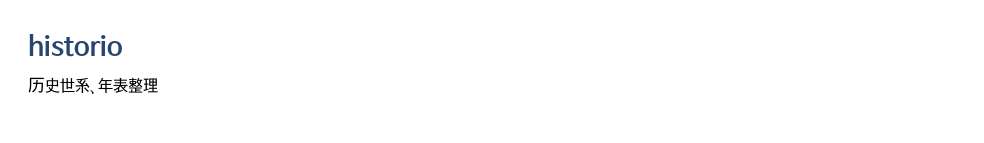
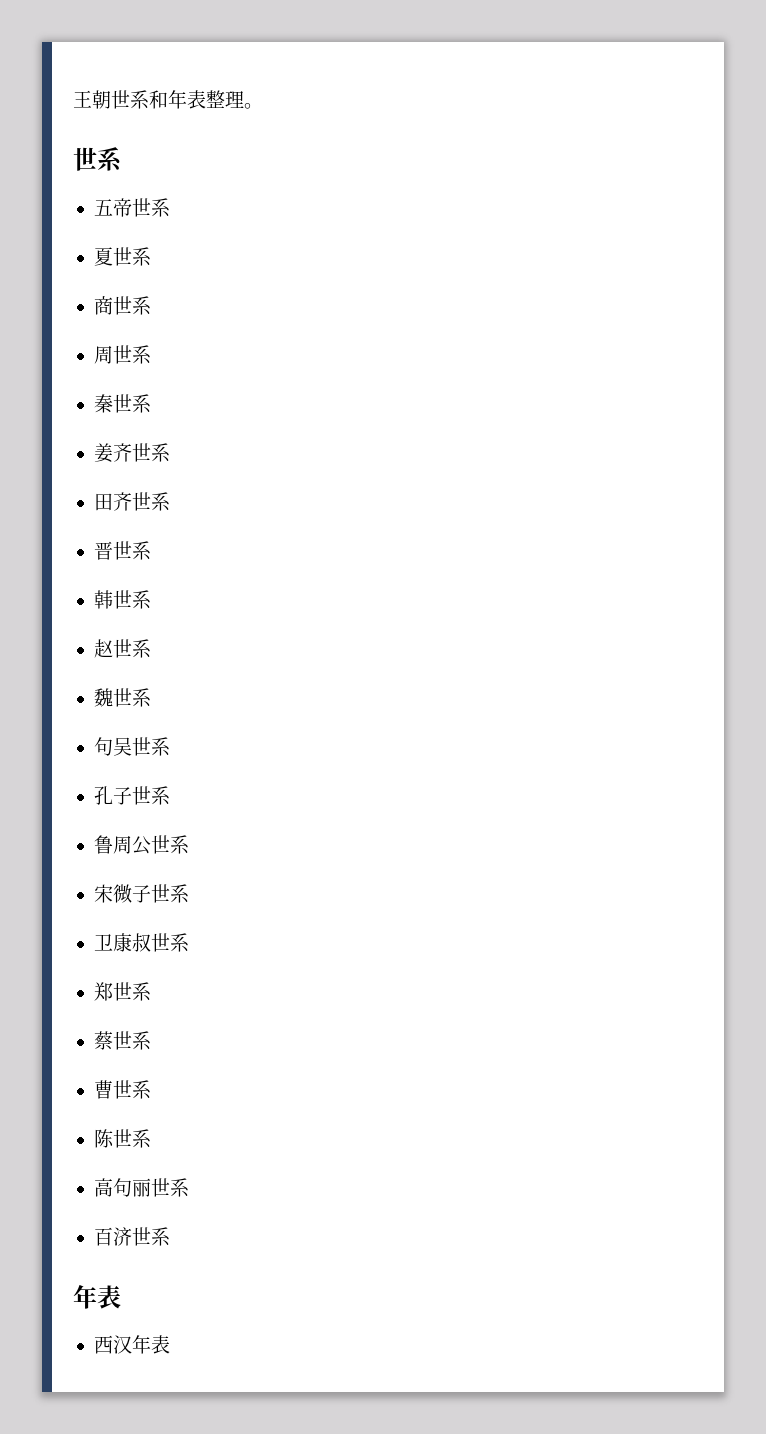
- historio
- 历史世系、年表整理
+ 王朝世系和年表整理。
+ 世系
+ 五帝世系
+ 夏世系
+ 商世系
+ 周世系
+ 秦世系
+ 姜齐世系
+ 田齐世系
+ 晋世系
+ 韩世系
+ 赵世系
+ 魏世系
+ 句吴世系
+ 孔子世系
+ 鲁周公世系
+ 宋微子世系
+ 卫康叔世系
+ 郑世系
+ 蔡世系
+ 曹世系
+ 陈世系
+ 高句丽世系
+ 百济世系
+ 年表
+ 西汉年表

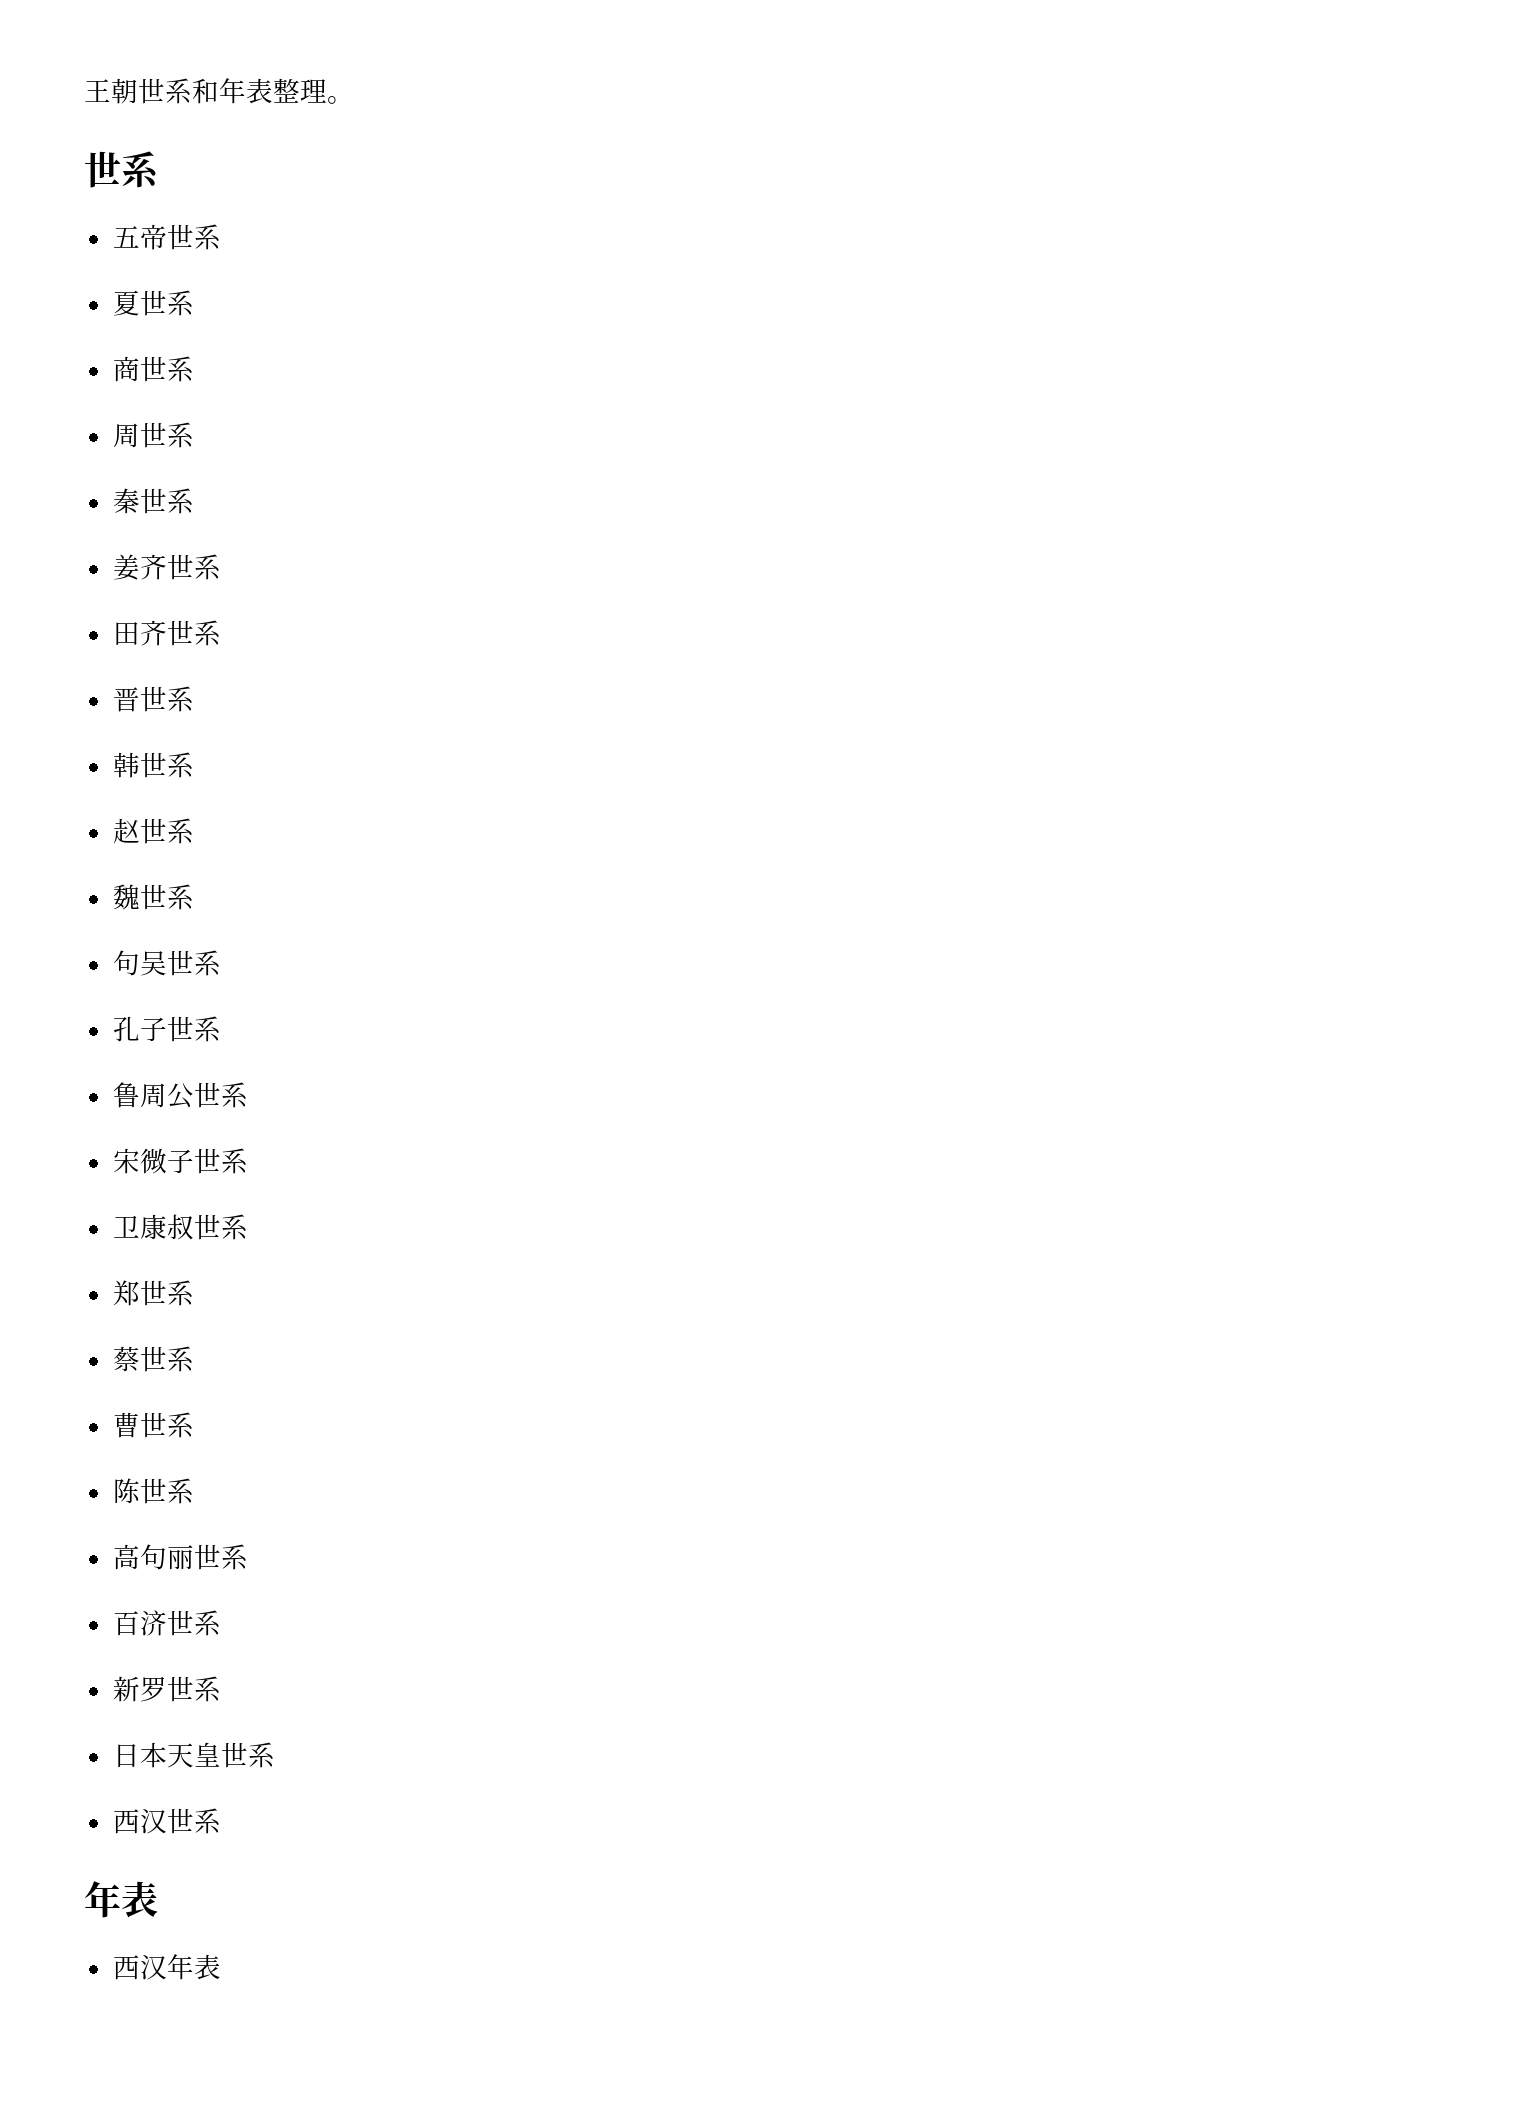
+ 新罗世系
+ 日本天皇世系
+ 西汉世系

